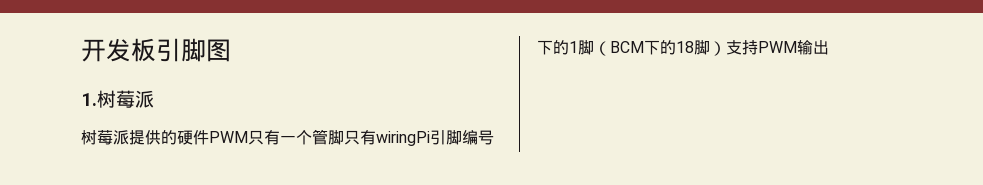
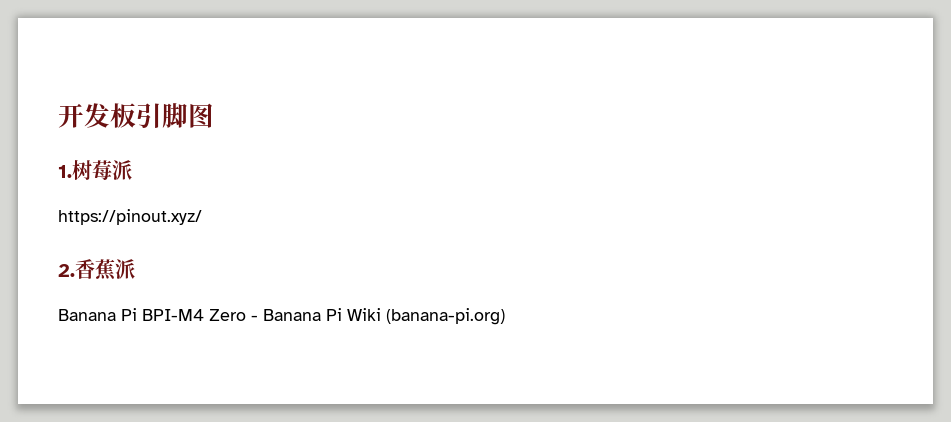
- 树莓派提供的硬件PWM只有一个管脚只有wiringPi引脚编号下的1脚（BCM下的18脚）支持PWM输出
+ https://pinout.xyz/
+ 2.香蕉派
+ Banana Pi BPI-M4 Zero - Banana Pi Wiki (banana-pi.org)

